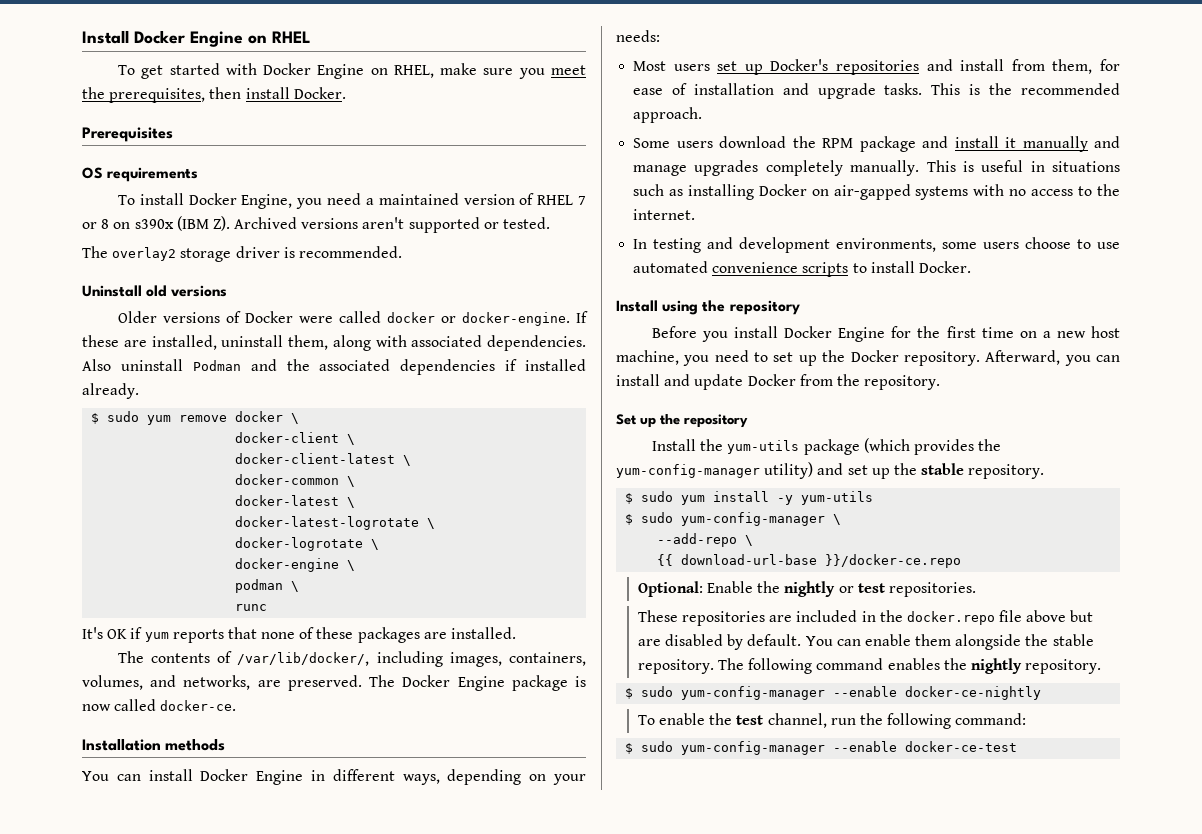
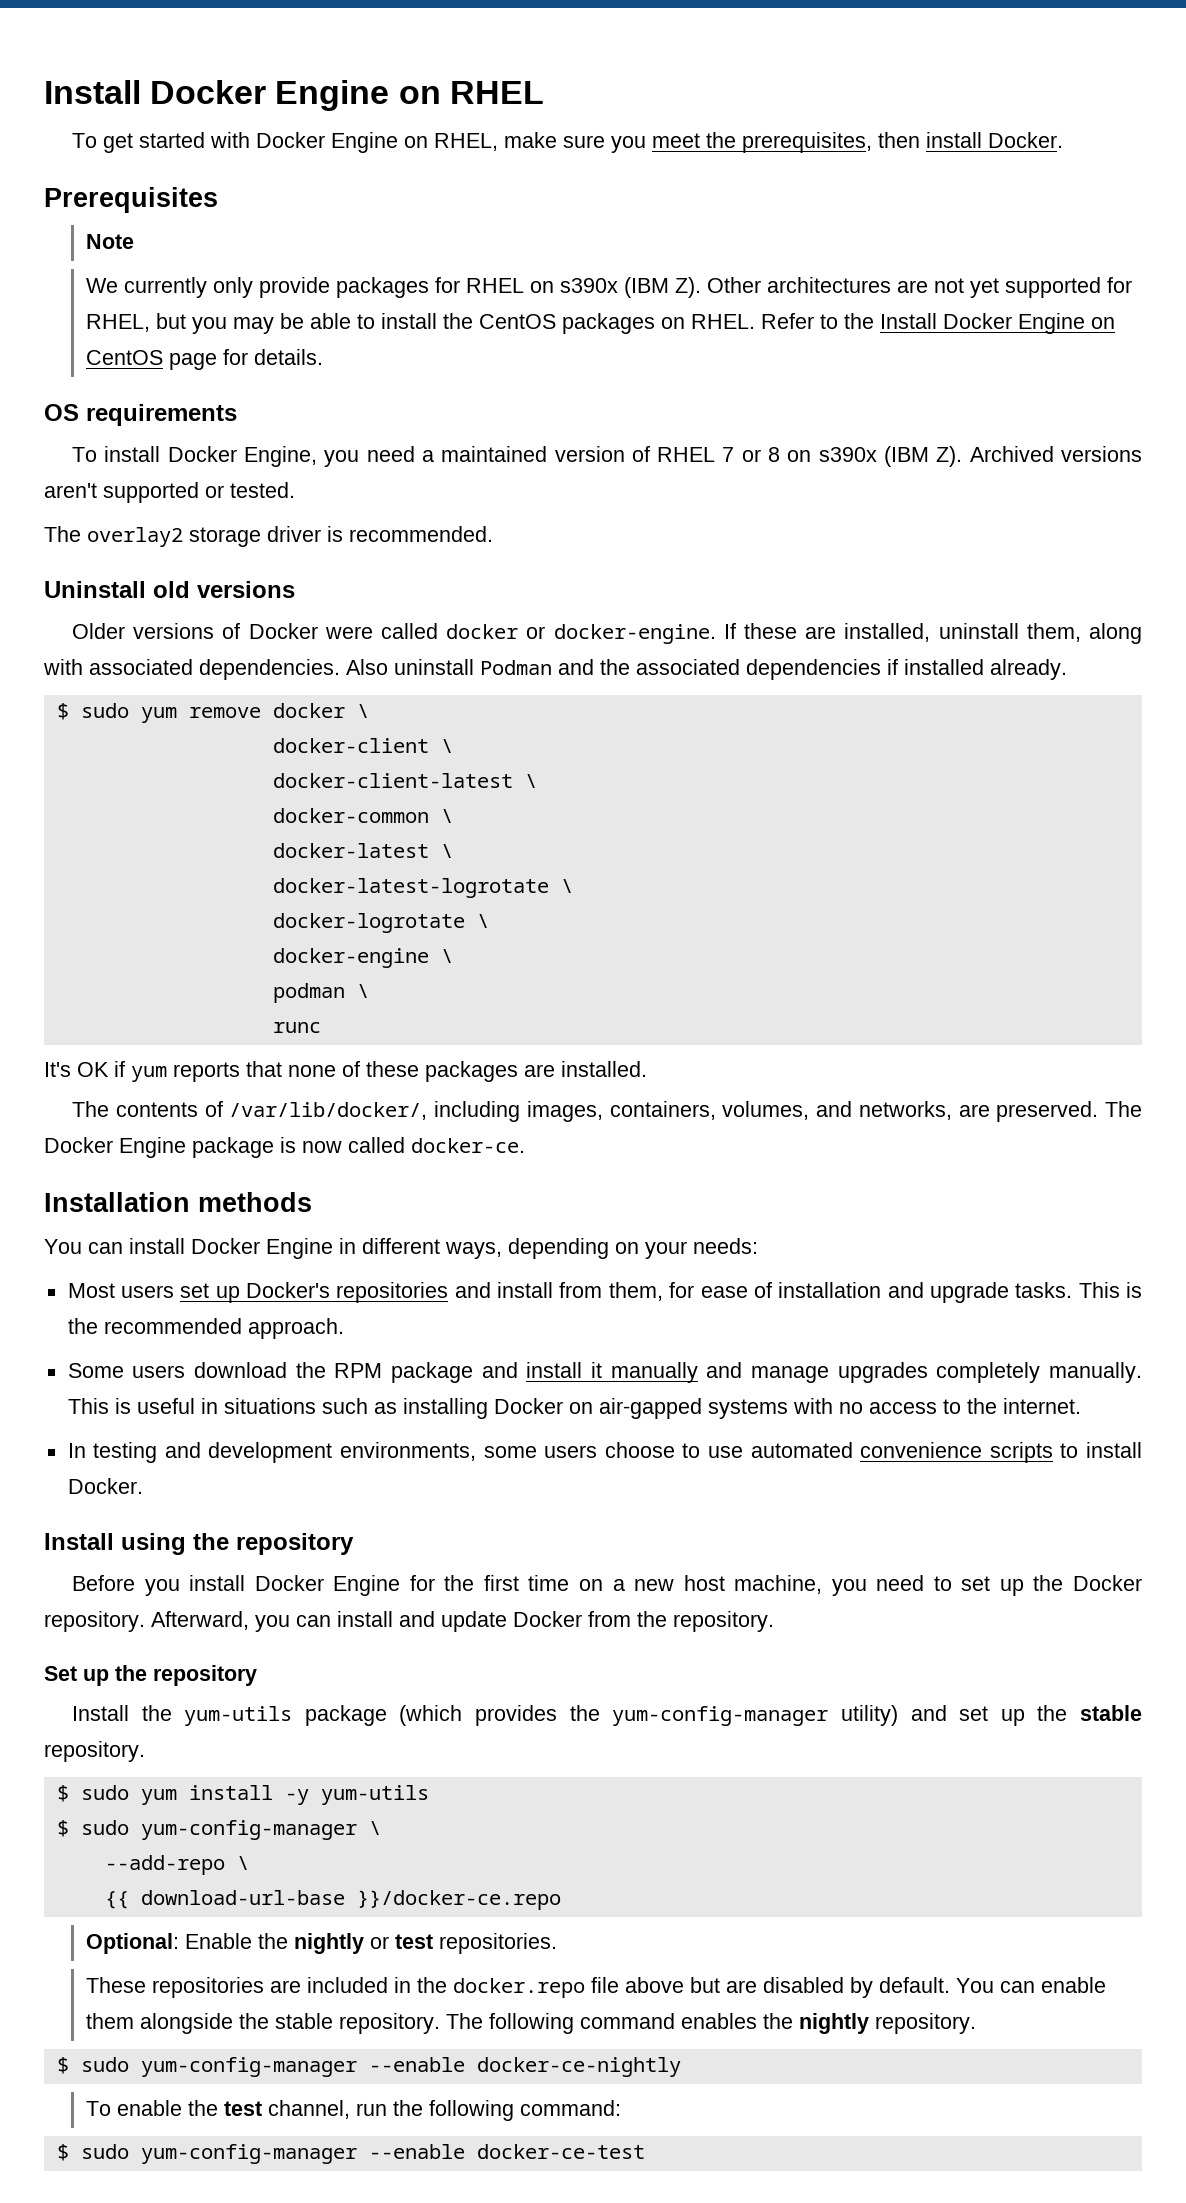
+ Note
+ We currently only provide packages for RHEL on s390x (IBM Z). Other architectures are not yet supported for RHEL, but you may be able to install the CentOS packages on RHEL. Refer to the Install Docker Engine on CentOS page for details.

